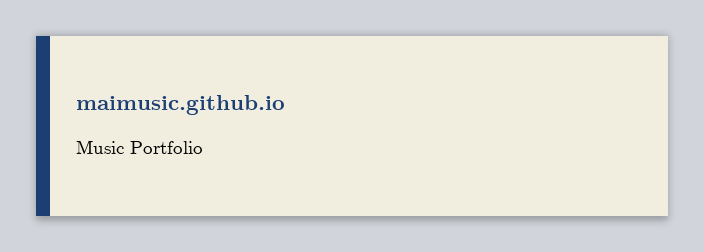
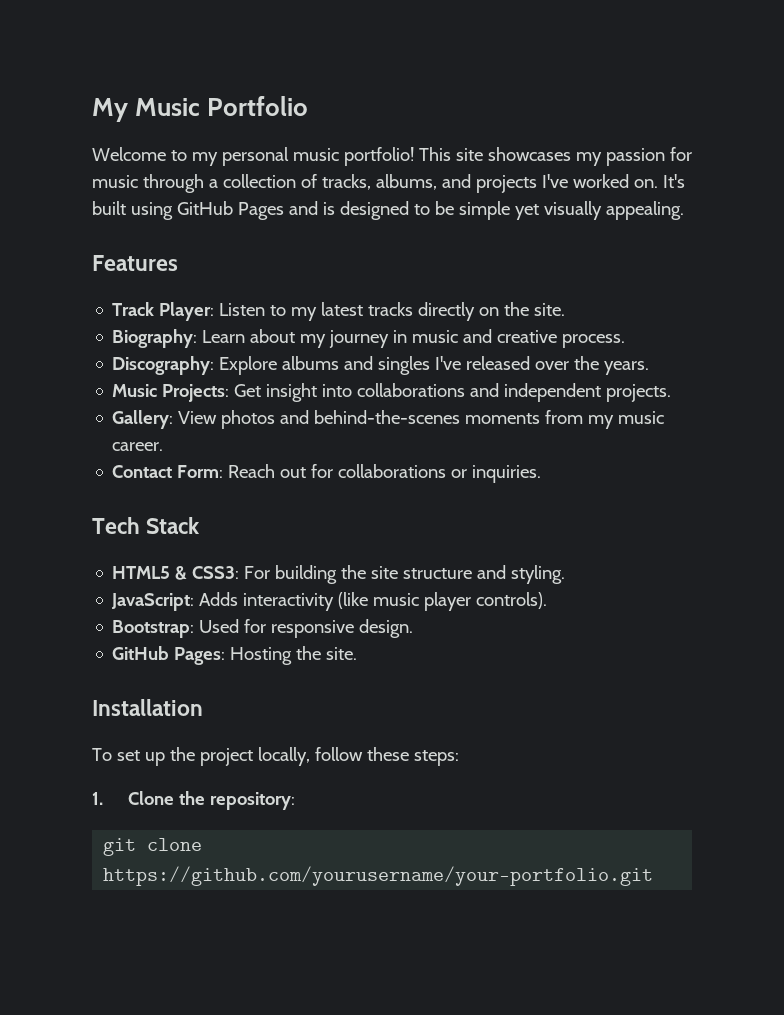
- maimusic.github.io
- Music Portfolio
+ My Music Portfolio
+ Welcome to my personal music portfolio! This site showcases my passion for music through a collection of tracks, albums, and projects I've worked on. It's built using GitHub Pages and is designed to be simple yet visually appealing.
+ Features
+ Track Player: Listen to my latest tracks directly on the site.
+ Biography: Learn about my journey in music and creative process.
+ Discography: Explore albums and singles I've released over the years.
+ Music Projects: Get insight into collaborations and independent projects.
+ Gallery: View photos and behind-the-scenes moments from my music career.
+ Contact Form: Reach out for collaborations or inquiries.
+ Tech Stack
+ HTML5 & CSS3: For building the site structure and styling.
+ JavaScript: Adds interactivity (like music player controls).
+ Bootstrap: Used for responsive design.
+ GitHub Pages: Hosting the site.
+ Installation
+ To set up the project locally, follow these steps:
+ 1. Clone the repository:
+ git clone https://github.com/yourusername/your-portfolio.git

